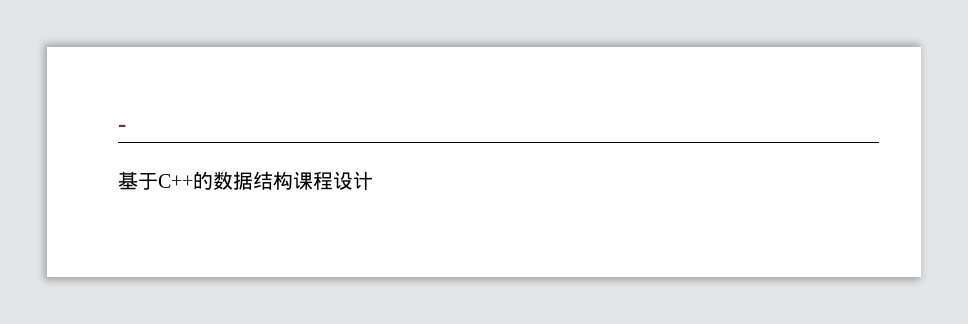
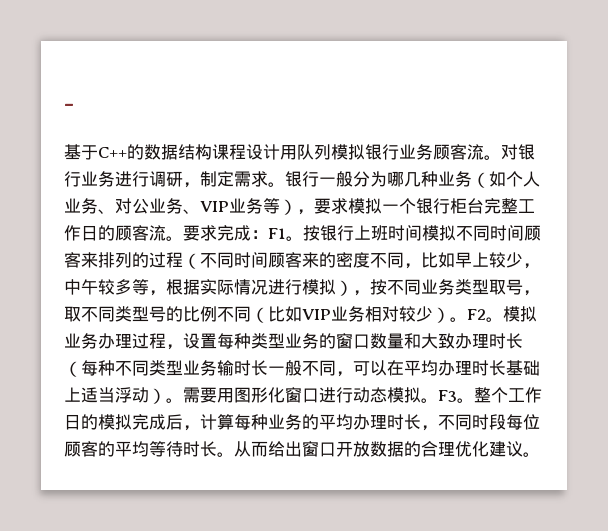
- 基于C++的数据结构课程设计
+ 基于C++的数据结构课程设计用队列模拟银行业务顾客流。对银行业务进行调研，制定需求。银行一般分为哪几种业务（如个人业务、对公业务、VIP业务等），要求模拟一个银行柜台完整工作日的顾客流。要求完成：F1。按银行上班时间模拟不同时间顾客来排列的过程（不同时间顾客来的密度不同，比如早上较少，中午较多等，根据实际情况进行模拟），按不同业务类型取号，取不同类型号的比例不同（比如VIP业务相对较少）。F2。模拟业务办理过程，设置每种类型业务的窗口数量和大致办理时长（每种不同类型业务输时长一般不同，可以在平均办理时长基础上适当浮动）。需要用图形化窗口进行动态模拟。F3。整个工作日的模拟完成后，计算每种业务的平均办理时长，不同时段每位顾客的平均等待时长。从而给出窗口开放数据的合理优化建议。

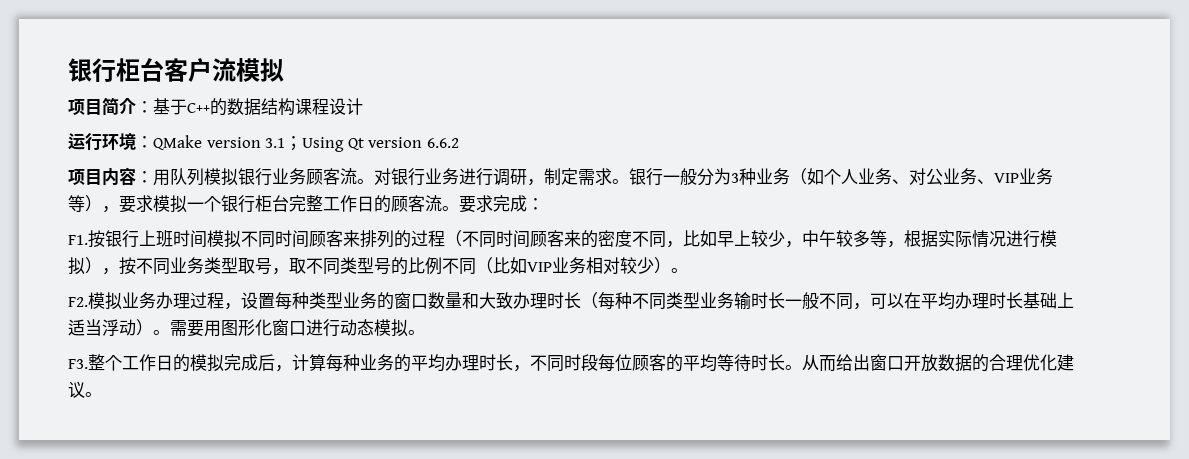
- -
- 基于C++的数据结构课程设计用队列模拟银行业务顾客流。
+ 银行柜台客户流模拟
+ 项目简介：基于C++的数据结构课程设计
+ 运行环境：QMake version 3.1；Using Qt version 6.6.2
+ 项目内容：用队列模拟银行业务顾客流。
- 银行一般分为哪几种业务（如个人业务、对公业务、VIP业务等），要求模拟一个银行柜台完整工作日的顾客流。
+ 银行一般分为3种业务（如个人业务、对公业务、VIP业务等），要求模拟一个银行柜台完整工作日的顾客流。
- 要求完成：F1。按银行上班时间模拟不同时间顾客来排列的过程（不同时间顾客来的密度不同，比如早上较少，中午较多等，根据实际情况进行模拟），按不同业务类型取号，取不同类型号的比例不同（比如VIP业务相对较少）。F2。模拟业务办理过程，设置每种类型业务的窗口数量和大致办理时长（每种不同类型业务输时长一般不同，可以在平均办理时长基础上适当浮动）。
+ 要求完成：
+ F1.按银行上班时间模拟不同时间顾客来排列的过程（不同时间顾客来的密度不同，比如早上较少，中午较多等，根据实际情况进行模拟），按不同业务类型取号，取不同类型号的比例不同（比如VIP业务相对较少）。
+ F2.模拟业务办理过程，设置每种类型业务的窗口数量和大致办理时长（每种不同类型业务输时长一般不同，可以在平均办理时长基础上适当浮动）。
- 需要用图形化窗口进行动态模拟。F3。整个工作日的模拟完成后，计算每种业务的平均办理时长，不同时段每位顾客的平均等待时长。
+ 需要用图形化窗口进行动态模拟。
+ F3.整个工作日的模拟完成后，计算每种业务的平均办理时长，不同时段每位顾客的平均等待时长。

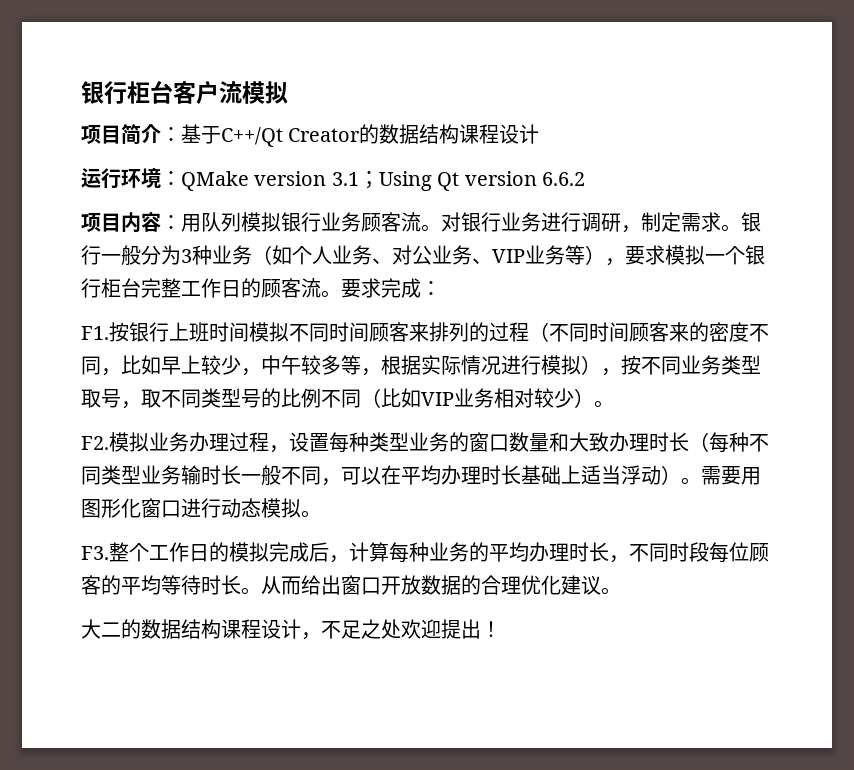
- 项目简介：基于C++的数据结构课程设计
+ 项目简介：基于C++/Qt Creator的数据结构课程设计
+ 大二的数据结构课程设计，不足之处欢迎提出！

